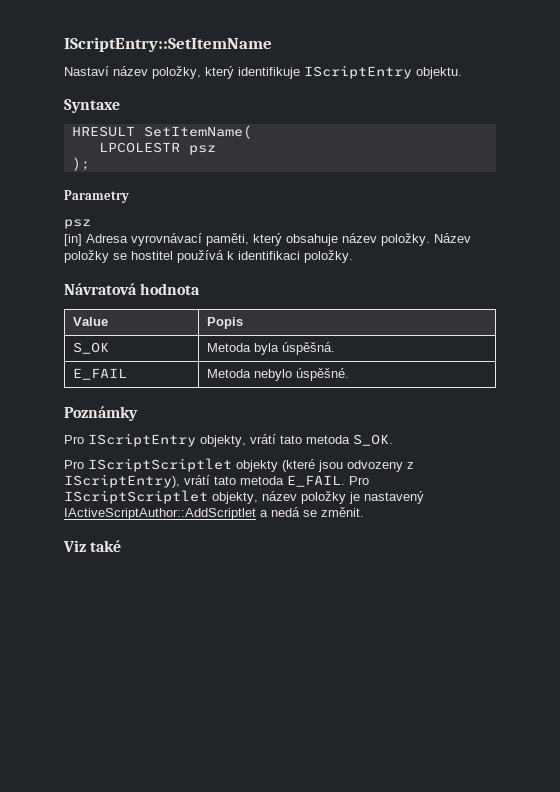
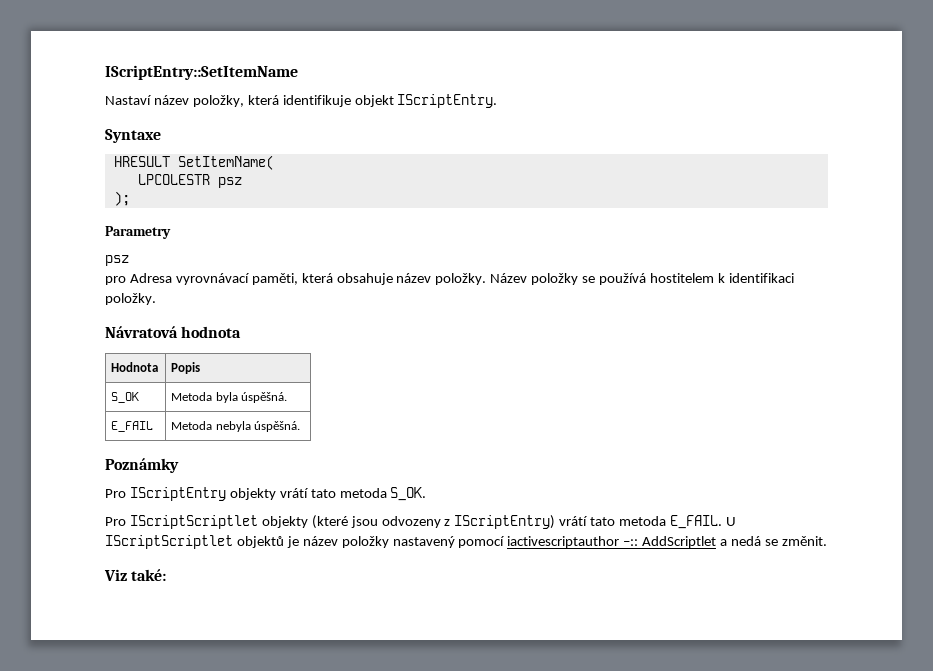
- Nastaví název položky, který identifikuje IScriptEntry objektu.
+ Nastaví název položky, která identifikuje objekt IScriptEntry.
- [in] Adresa vyrovnávací paměti, který obsahuje název položky.
+ pro Adresa vyrovnávací paměti, která obsahuje název položky.
- Název položky se hostitel používá k identifikaci položky.
+ Název položky se používá hostitelem k identifikaci položky.
- Value | Popis
+ Hodnota | Popis
- E_FAIL | Metoda nebylo úspěšné.
+ E_FAIL | Metoda nebyla úspěšná.
- Pro IScriptEntry objekty, vrátí tato metoda S_OK.
+ Pro IScriptEntry objekty vrátí tato metoda S_OK.
- Pro IScriptScriptlet objekty (které jsou odvozeny z IScriptEntry), vrátí tato metoda E_FAIL.
+ Pro IScriptScriptlet objekty (které jsou odvozeny z IScriptEntry) vrátí tato metoda E_FAIL.
- Pro IScriptScriptlet objekty, název položky je nastavený IActiveScriptAuthor::AddScriptlet a nedá se změnit.
+ U IScriptScriptlet objektů je název položky nastavený pomocí iactivescriptauthor –:: AddScriptlet a nedá se změnit.
- Viz také
+ Viz také:

